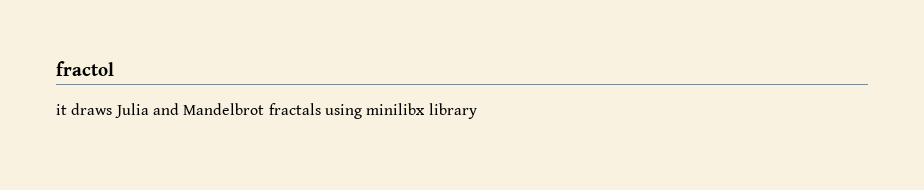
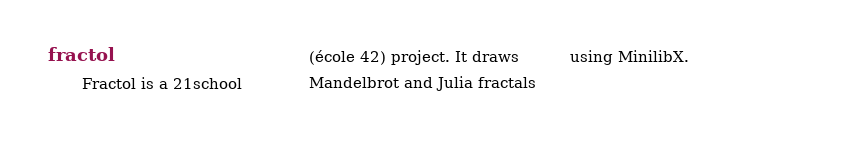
- it draws Julia and Mandelbrot fractals using minilibx library
+ Fractol is a 21school (école 42) project. It draws Mandelbrot and Julia fractals using MinilibX.

